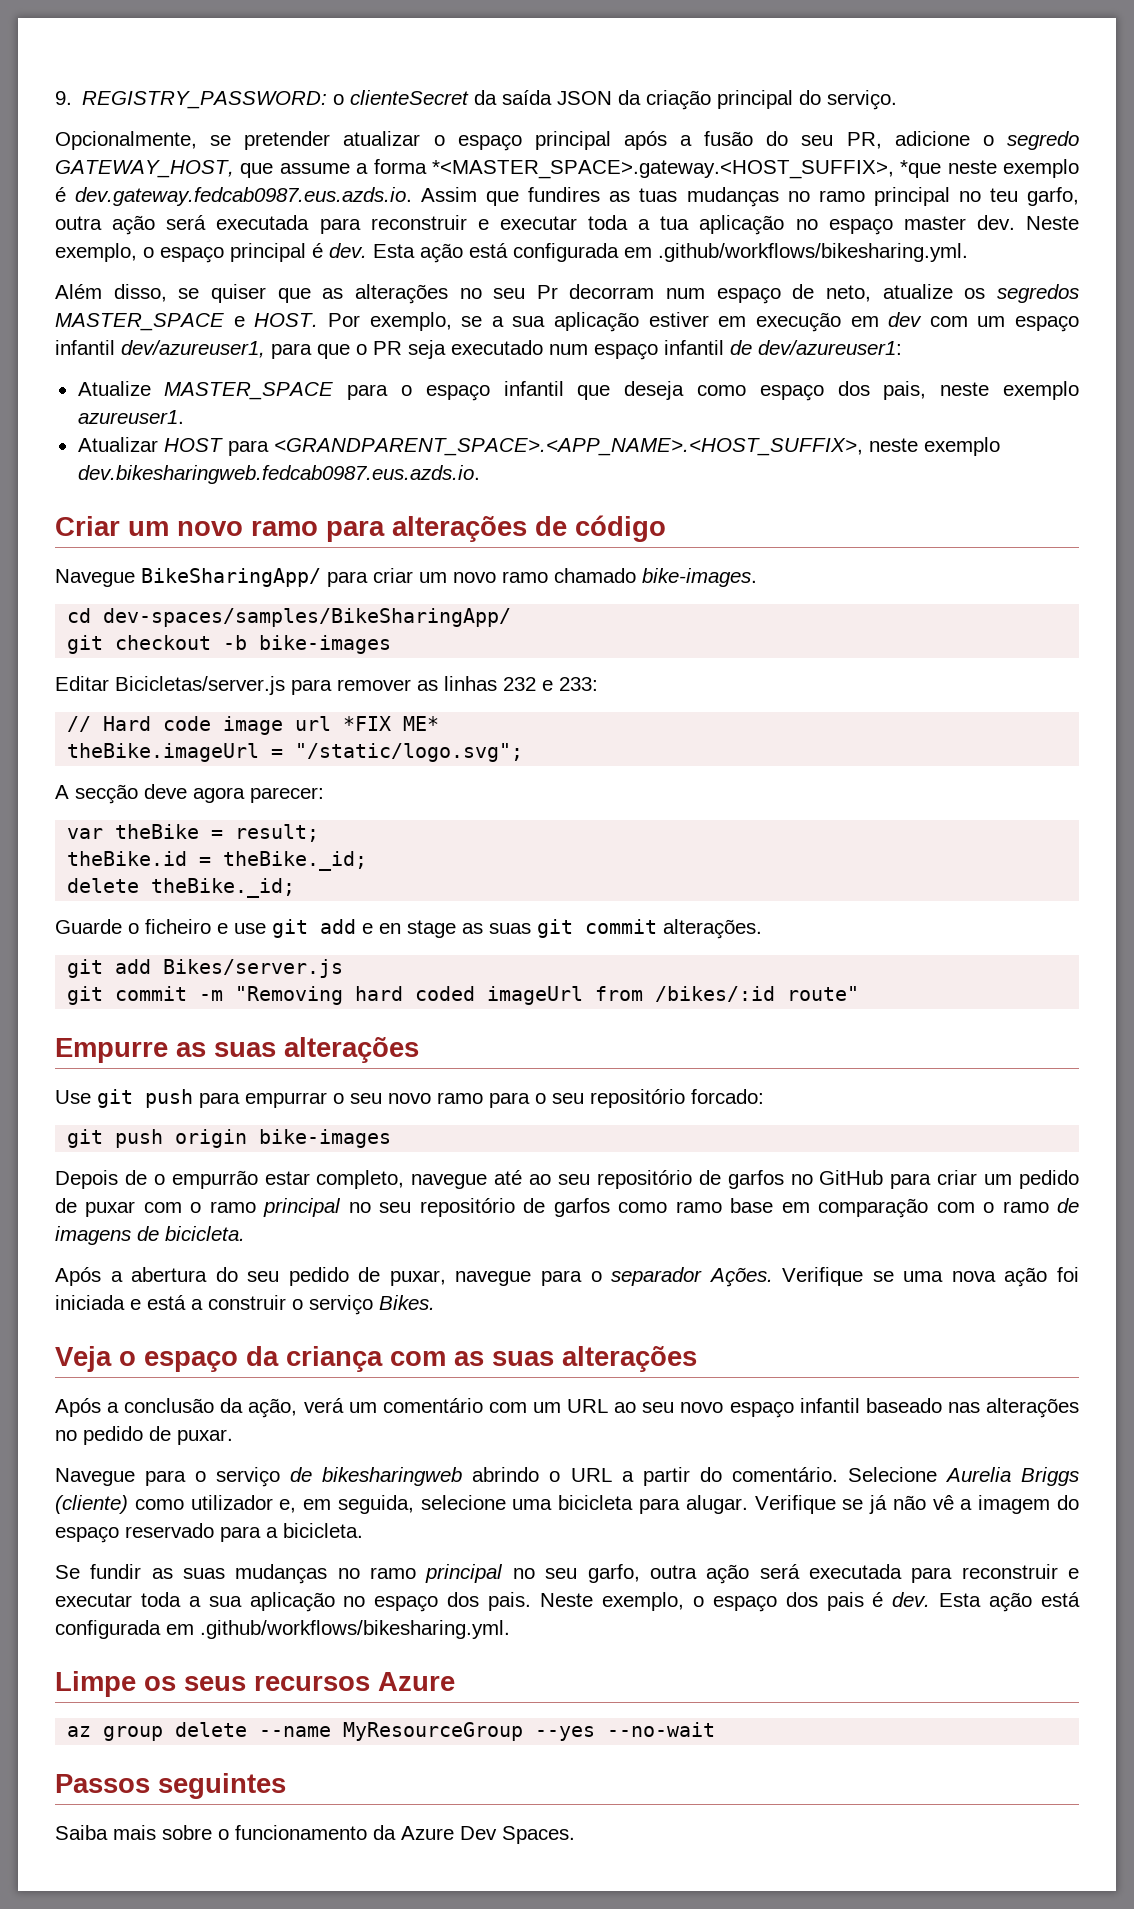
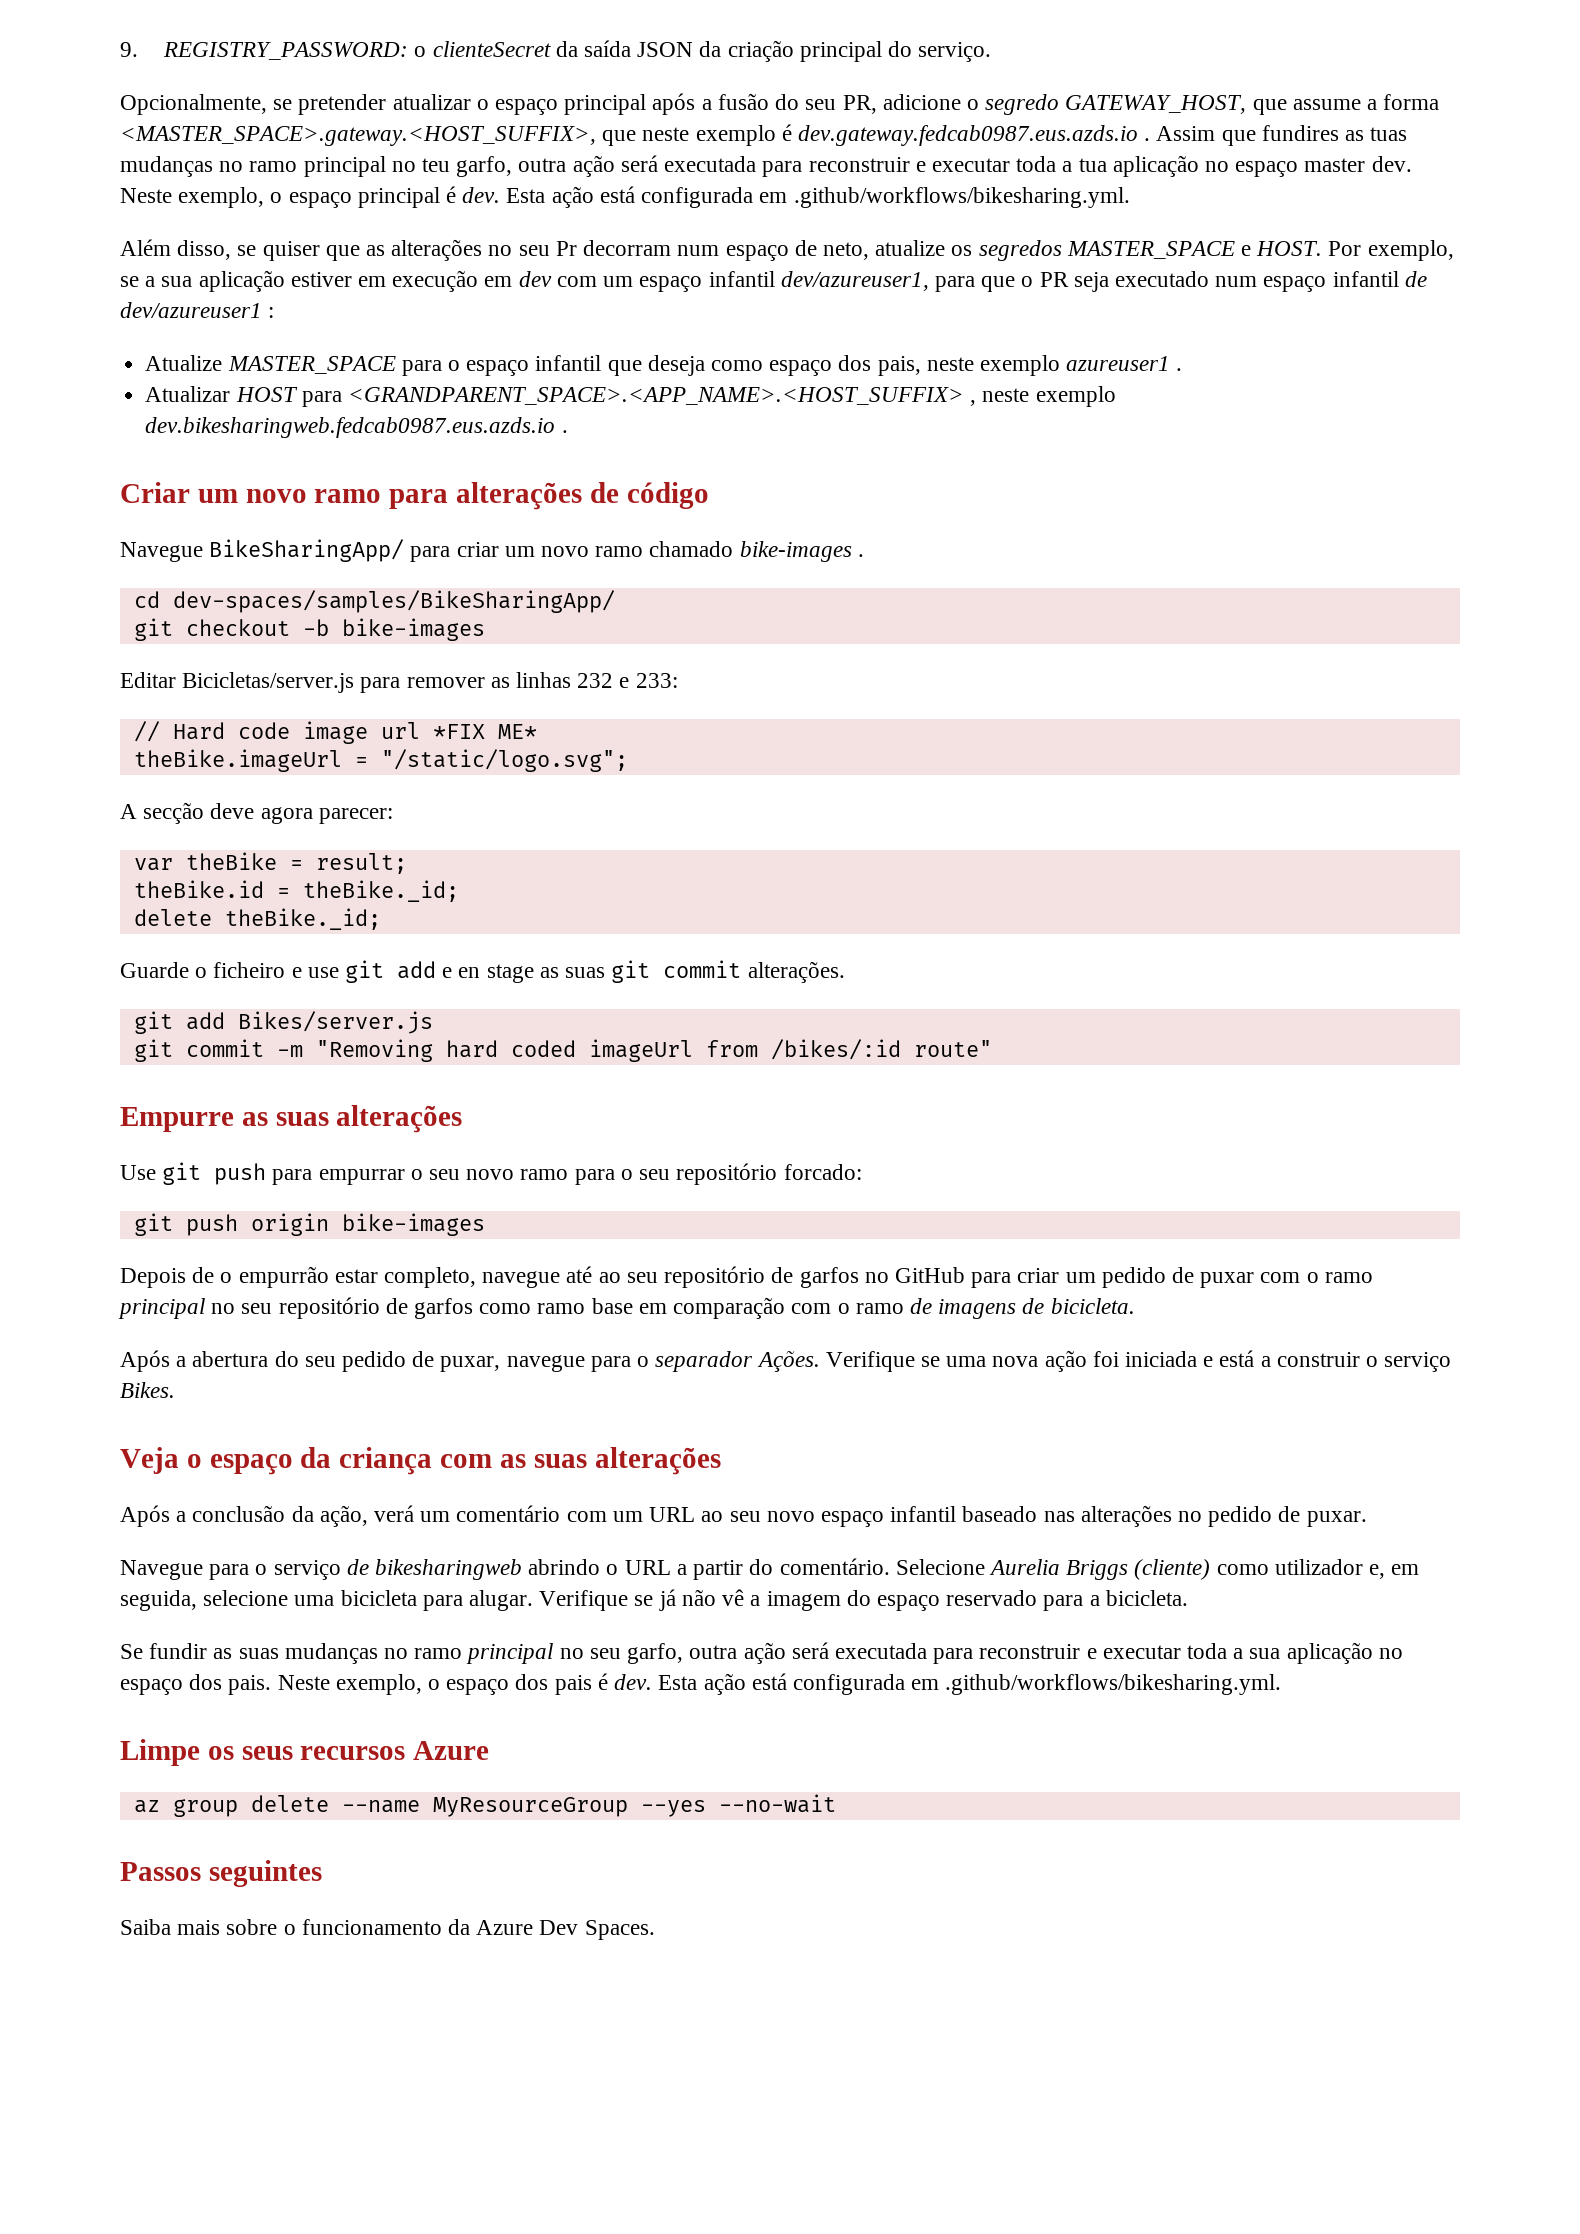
- Opcionalmente, se pretender atualizar o espaço principal após a fusão do seu PR, adicione o segredo GATEWAY_HOST, que assume a forma *<MASTER_SPACE>.gateway.<HOST_SUFFIX>, *que neste exemplo é dev.gateway.fedcab0987.eus.azds.io. Assim que fundires as tuas mudanças no ramo principal no teu garfo, outra ação será executada para reconstruir e executar toda a tua aplicação no espaço master dev.
+ Opcionalmente, se pretender atualizar o espaço principal após a fusão do seu PR, adicione o segredo GATEWAY_HOST, que assume a forma <MASTER_SPACE>.gateway.<HOST_SUFFIX>, que neste exemplo é dev.gateway.fedcab0987.eus.azds.io . Assim que fundires as tuas mudanças no ramo principal no teu garfo, outra ação será executada para reconstruir e executar toda a tua aplicação no espaço master dev.
- Por exemplo, se a sua aplicação estiver em execução em dev com um espaço infantil dev/azureuser1, para que o PR seja executado num espaço infantil de dev/azureuser1:
+ Por exemplo, se a sua aplicação estiver em execução em dev com um espaço infantil dev/azureuser1, para que o PR seja executado num espaço infantil de dev/azureuser1 :
- Atualize MASTER_SPACE para o espaço infantil que deseja como espaço dos pais, neste exemplo azureuser1.
+ Atualize MASTER_SPACE para o espaço infantil que deseja como espaço dos pais, neste exemplo azureuser1 .
- Atualizar HOST para <GRANDPARENT_SPACE>.<APP_NAME>.<HOST_SUFFIX>, neste exemplo dev.bikesharingweb.fedcab0987.eus.azds.io.
+ Atualizar HOST para <GRANDPARENT_SPACE>.<APP_NAME>.<HOST_SUFFIX> , neste exemplo dev.bikesharingweb.fedcab0987.eus.azds.io .
- Navegue BikeSharingApp/ para criar um novo ramo chamado bike-images.
+ Navegue BikeSharingApp/ para criar um novo ramo chamado bike-images .

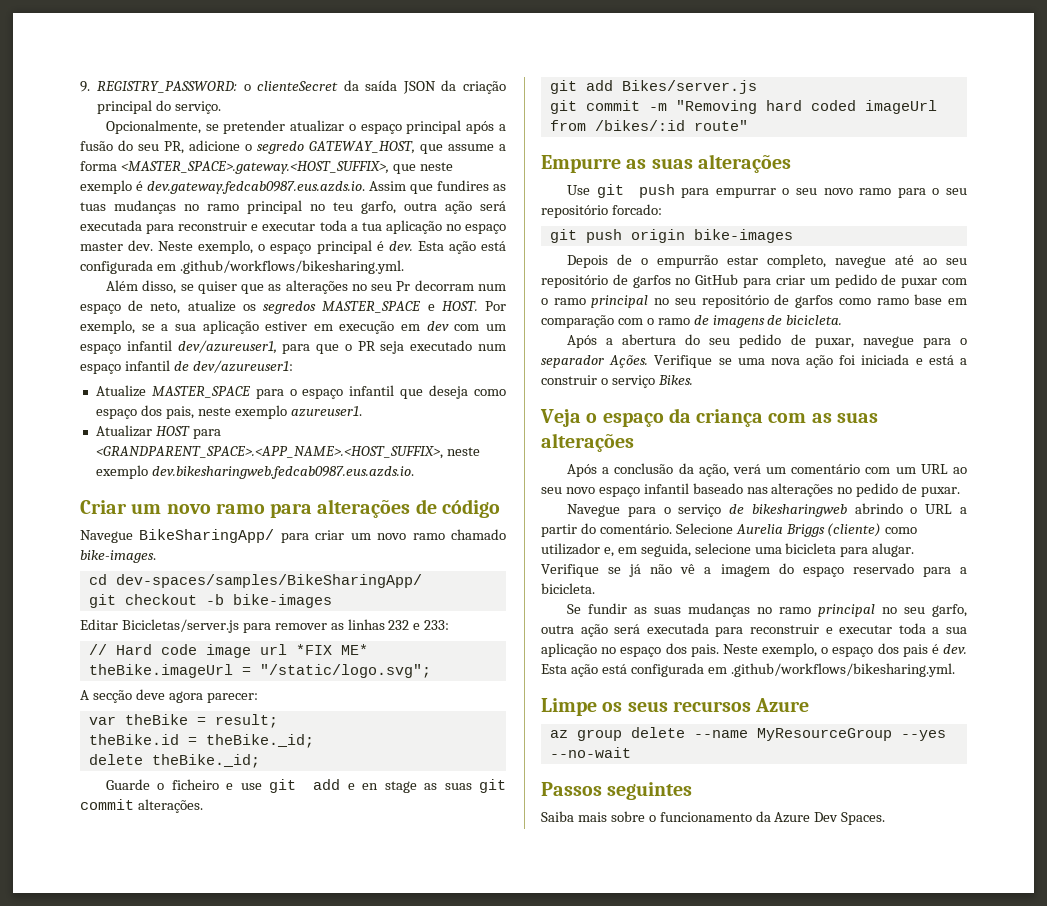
- Opcionalmente, se pretender atualizar o espaço principal após a fusão do seu PR, adicione o segredo GATEWAY_HOST, que assume a forma <MASTER_SPACE>.gateway.<HOST_SUFFIX>, que neste exemplo é dev.gateway.fedcab0987.eus.azds.io . Assim que fundires as tuas mudanças no ramo principal no teu garfo, outra ação será executada para reconstruir e executar toda a tua aplicação no espaço master dev.
+ Opcionalmente, se pretender atualizar o espaço principal após a fusão do seu PR, adicione o segredo GATEWAY_HOST, que assume a forma <MASTER_SPACE>.gateway.<HOST_SUFFIX>, que neste exemplo é dev.gateway.fedcab0987.eus.azds.io. Assim que fundires as tuas mudanças no ramo principal no teu garfo, outra ação será executada para reconstruir e executar toda a tua aplicação no espaço master dev.
- Por exemplo, se a sua aplicação estiver em execução em dev com um espaço infantil dev/azureuser1, para que o PR seja executado num espaço infantil de dev/azureuser1 :
+ Por exemplo, se a sua aplicação estiver em execução em dev com um espaço infantil dev/azureuser1, para que o PR seja executado num espaço infantil de dev/azureuser1:
- Atualize MASTER_SPACE para o espaço infantil que deseja como espaço dos pais, neste exemplo azureuser1 .
+ Atualize MASTER_SPACE para o espaço infantil que deseja como espaço dos pais, neste exemplo azureuser1.
- Atualizar HOST para <GRANDPARENT_SPACE>.<APP_NAME>.<HOST_SUFFIX> , neste exemplo dev.bikesharingweb.fedcab0987.eus.azds.io .
+ Atualizar HOST para <GRANDPARENT_SPACE>.<APP_NAME>.<HOST_SUFFIX>, neste exemplo dev.bikesharingweb.fedcab0987.eus.azds.io.
- Navegue BikeSharingApp/ para criar um novo ramo chamado bike-images .
+ Navegue BikeSharingApp/ para criar um novo ramo chamado bike-images.

